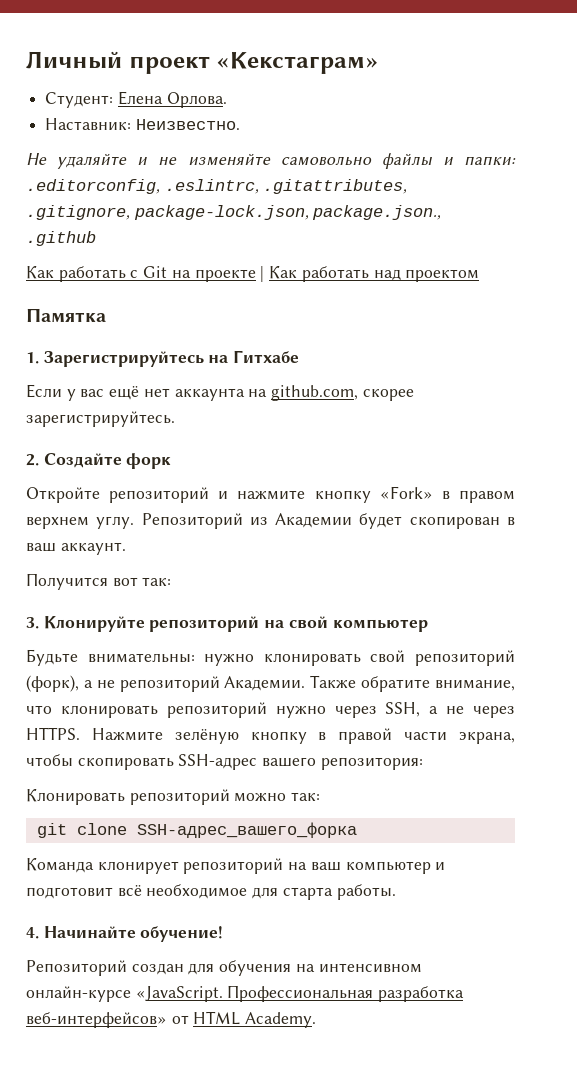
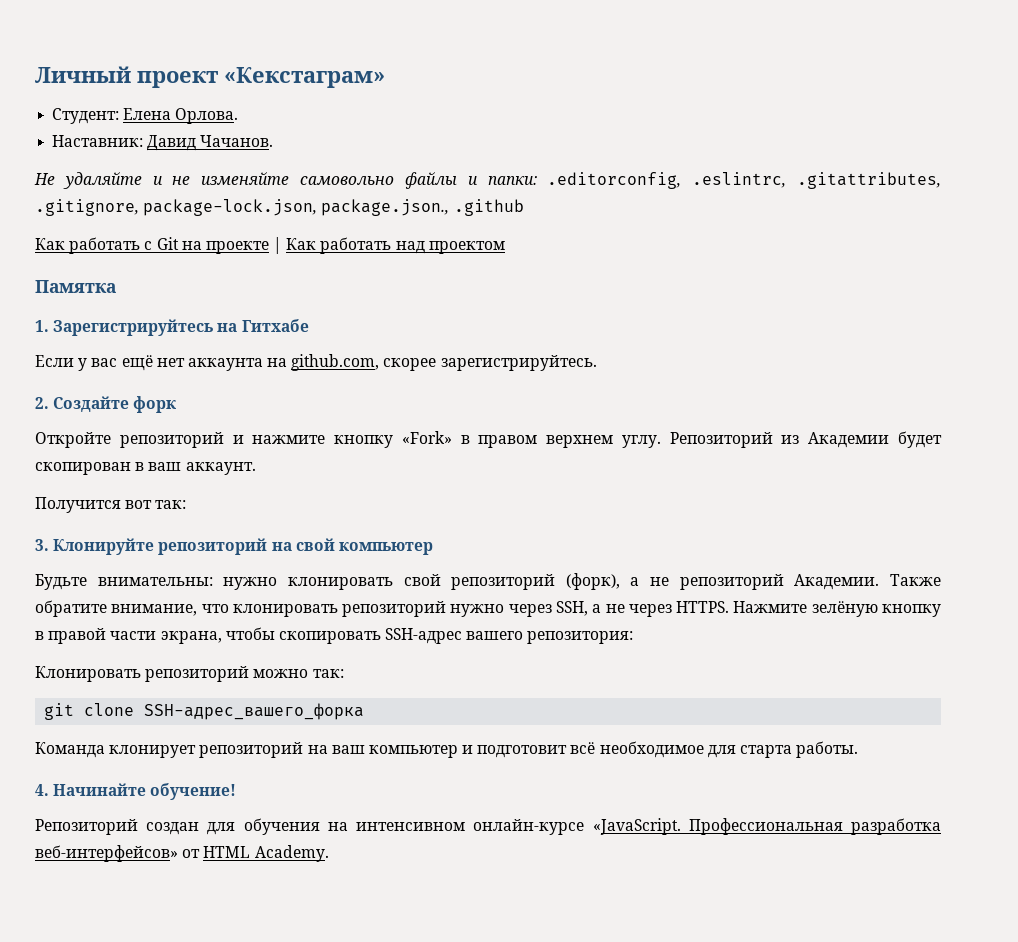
- Наставник: Неизвестно.
+ Наставник: Давид Чачанов.

